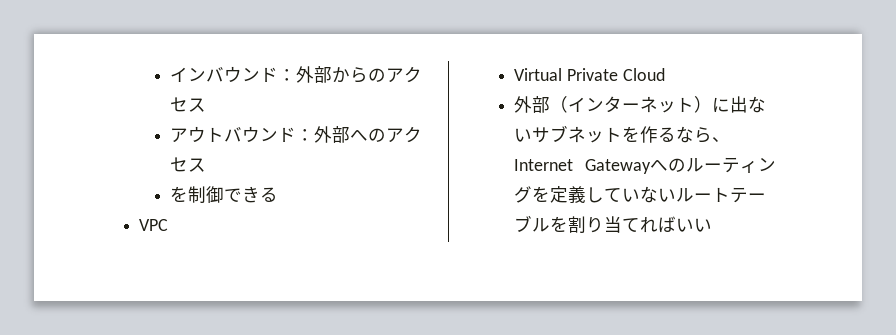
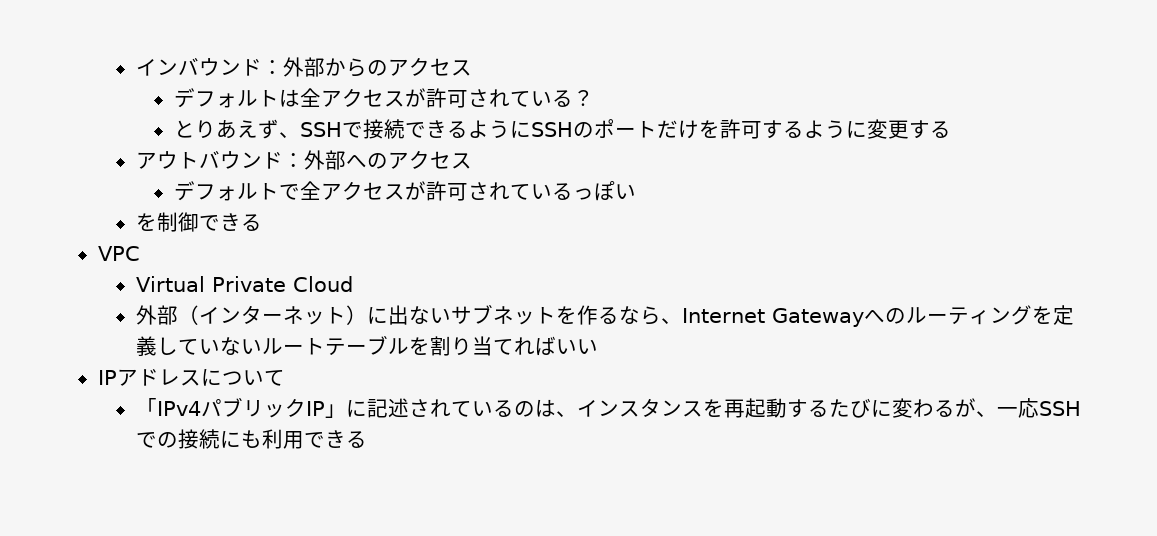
+ デフォルトは全アクセスが許可されている？
+ とりあえず、SSHで接続できるようにSSHのポートだけを許可するように変更する
+ デフォルトで全アクセスが許可されているっぽい
+ IPアドレスについて
+ 「IPv4パブリックIP」に記述されているのは、インスタンスを再起動するたびに変わるが、一応SSHでの接続にも利用できる

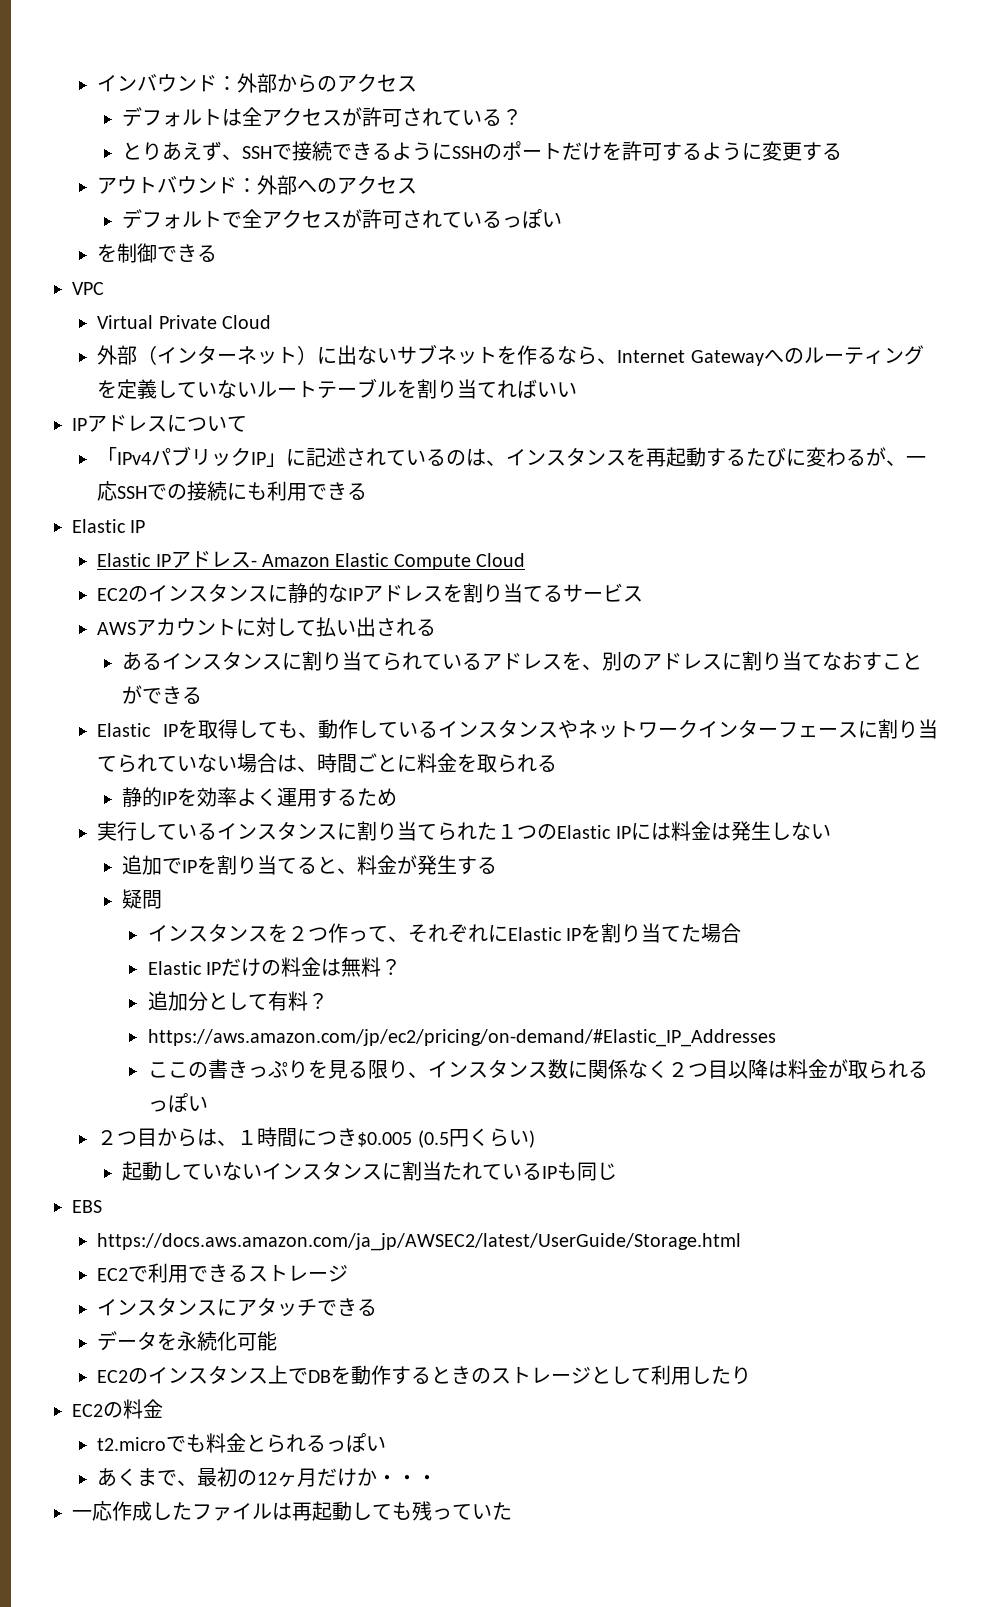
  「IPv4パブリックIP」に記述されているのは、インスタンスを再起動するたびに変わるが、一応SSHでの接続にも利用できる
+ Elastic IP
+ Elastic IPアドレス- Amazon Elastic Compute Cloud
+ EC2のインスタンスに静的なIPアドレスを割り当てるサービス
+ AWSアカウントに対して払い出される
+ あるインスタンスに割り当てられているアドレスを、別のアドレスに割り当てなおすことができる
+ Elastic IPを取得しても、動作しているインスタンスやネットワークインターフェースに割り当てられていない場合は、時間ごとに料金を取られる
+ 静的IPを効率よく運用するため
+ 実行しているインスタンスに割り当てられた１つのElastic IPには料金は発生しない
+ 追加でIPを割り当てると、料金が発生する
+ 疑問
+ インスタンスを２つ作って、それぞれにElastic IPを割り当てた場合
+ Elastic IPだけの料金は無料？
+ 追加分として有料？
+ https://aws.amazon.com/jp/ec2/pricing/on-demand/#Elastic_IP_Addresses
+ ここの書きっぷりを見る限り、インスタンス数に関係なく２つ目以降は料金が取られるっぽい
+ ２つ目からは、１時間につき$0.005 (0.5円くらい)
+ 起動していないインスタンスに割当たれているIPも同じ
+ EBS
+ https://docs.aws.amazon.com/ja_jp/AWSEC2/latest/UserGuide/Storage.html
+ EC2で利用できるストレージ
+ インスタンスにアタッチできる
+ データを永続化可能
+ EC2のインスタンス上でDBを動作するときのストレージとして利用したり
+ EC2の料金
+ t2.microでも料金とられるっぽい
+ あくまで、最初の12ヶ月だけか・・・
+ 一応作成したファイルは再起動しても残っていた

